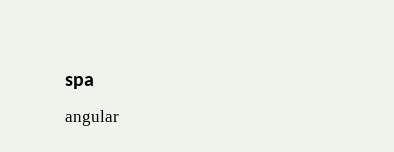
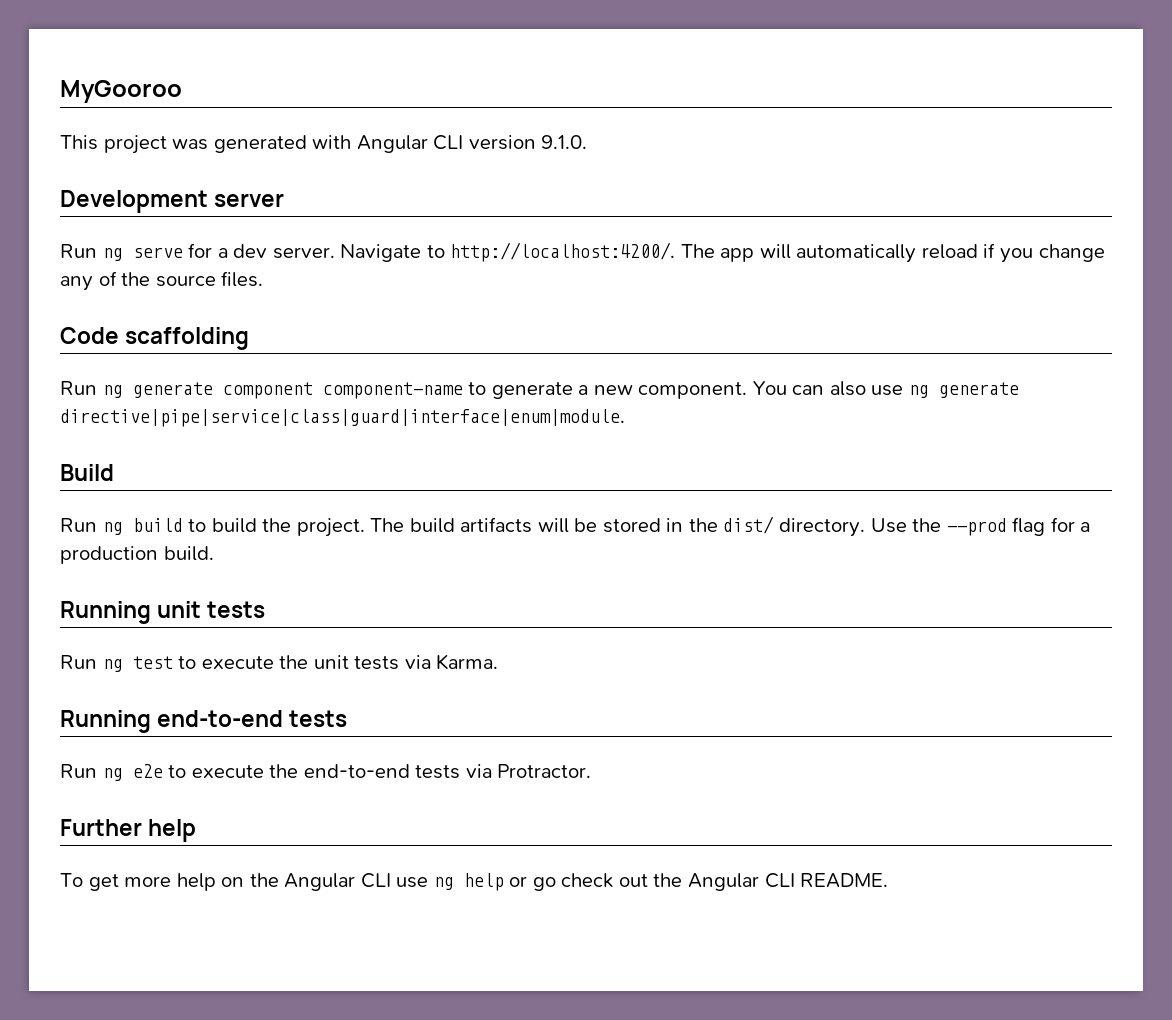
- spa
- angular
+ MyGooroo
+ This project was generated with Angular CLI version 9.1.0.
+ Development server
+ Run ng serve for a dev server. Navigate to http://localhost:4200/. The app will automatically reload if you change any of the source files.
+ Code scaffolding
+ Run ng generate component component-name to generate a new component. You can also use ng generate directive|pipe|service|class|guard|interface|enum|module.
+ Build
+ Run ng build to build the project. The build artifacts will be stored in the dist/ directory. Use the --prod flag for a production build.
+ Running unit tests
+ Run ng test to execute the unit tests via Karma.
+ Running end-to-end tests
+ Run ng e2e to execute the end-to-end tests via Protractor.
+ Further help
+ To get more help on the Angular CLI use ng help or go check out the Angular CLI README.

